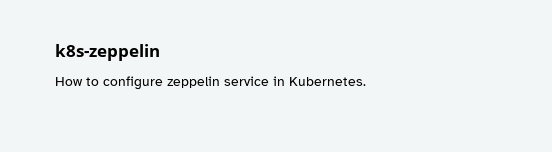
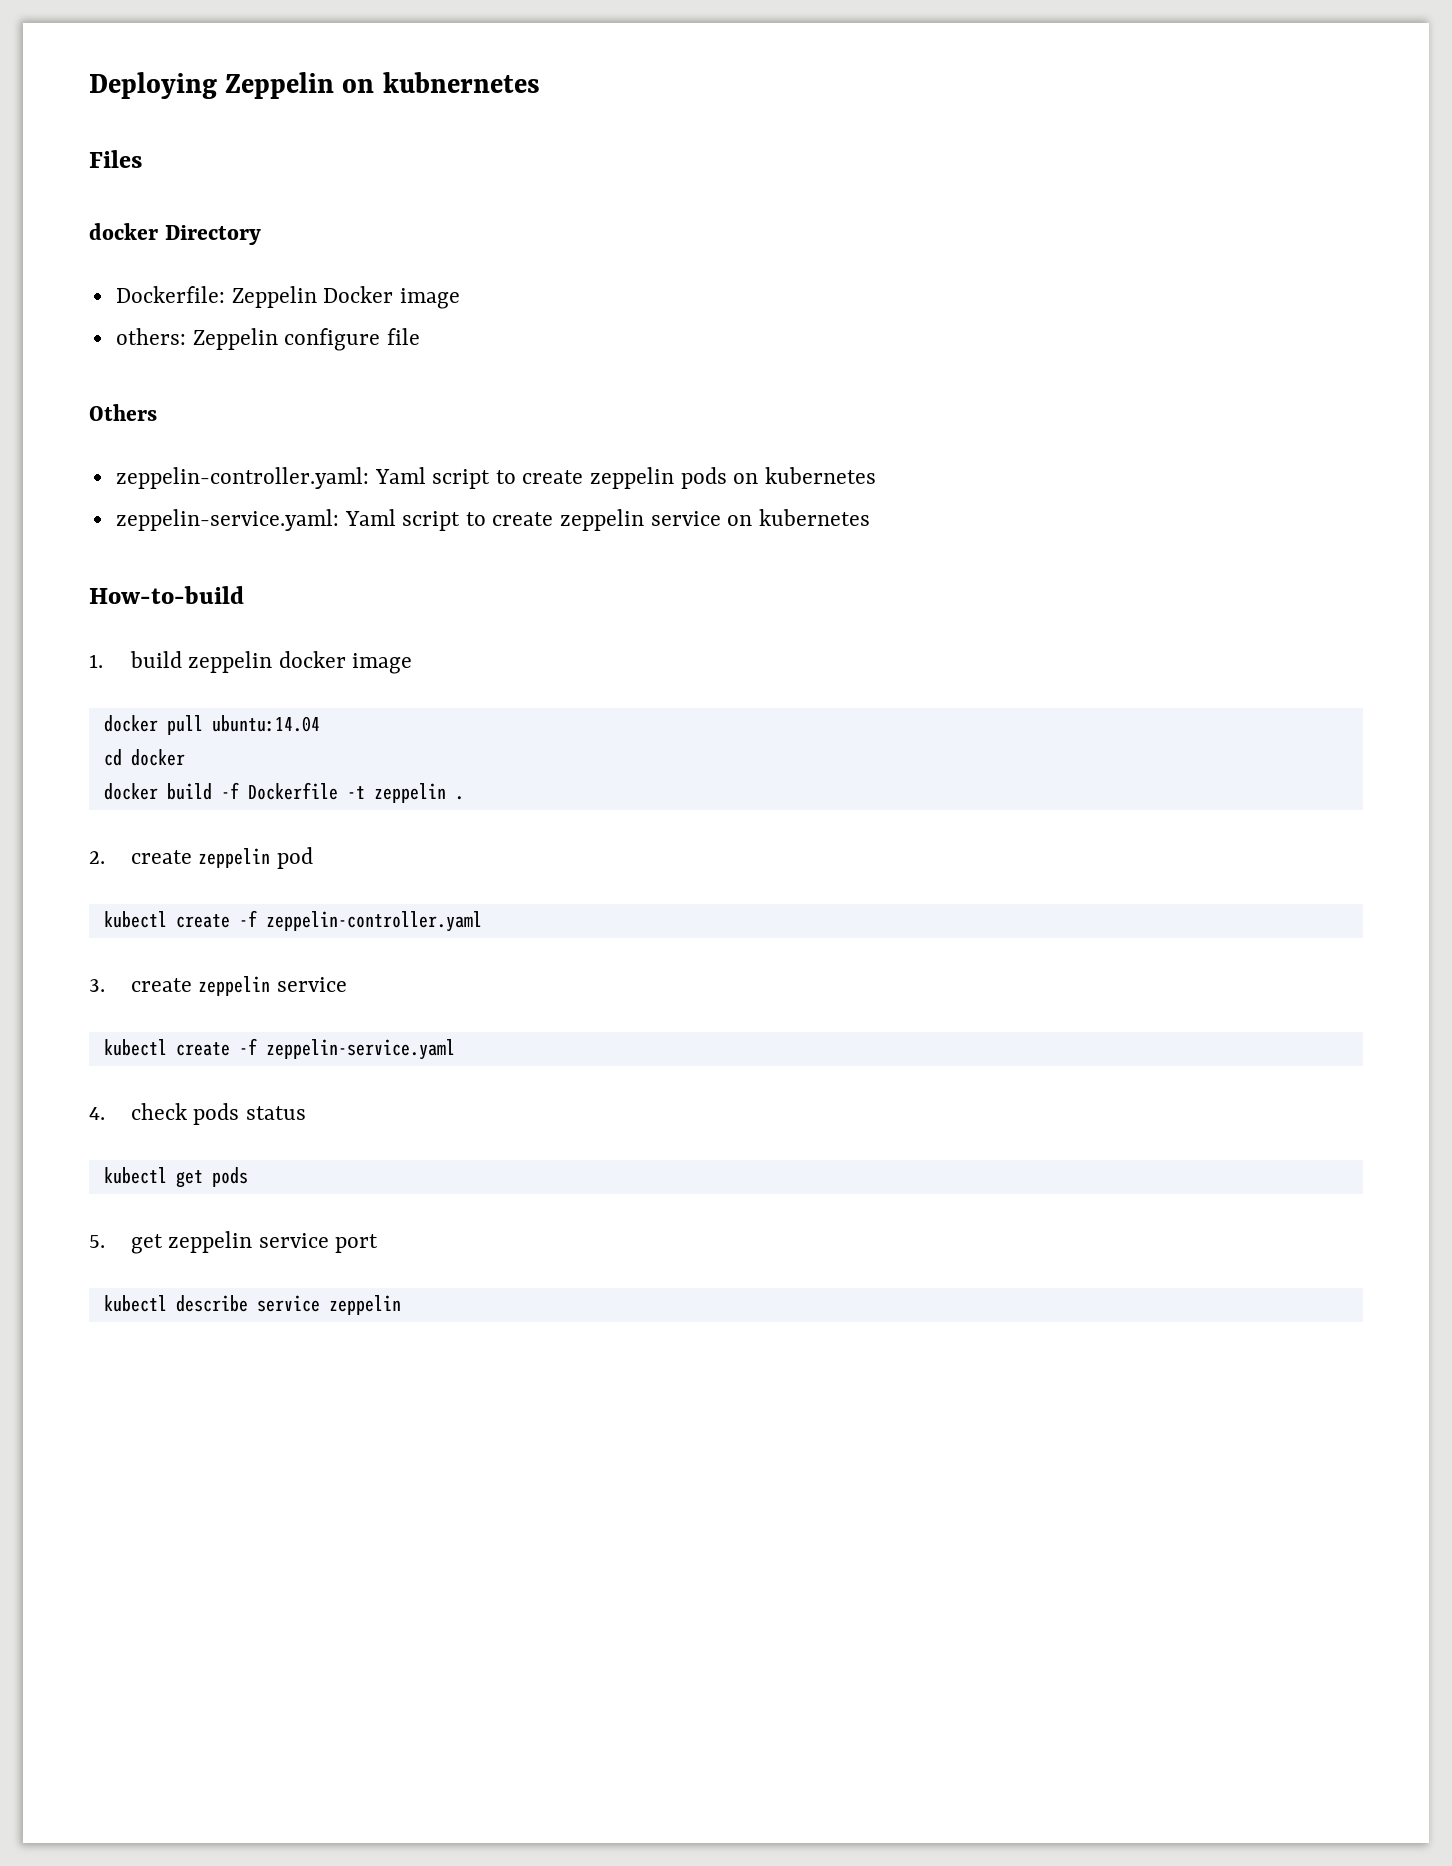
- k8s-zeppelin
- How to configure zeppelin service in Kubernetes.
+ Deploying Zeppelin on kubnernetes
+ Files
+ docker Directory
+ Dockerfile: Zeppelin Docker image
+ others: Zeppelin configure file
+ Others
+ zeppelin-controller.yaml: Yaml script to create zeppelin pods on kubernetes
+ zeppelin-service.yaml: Yaml script to create zeppelin service on kubernetes
+ How-to-build
+ 1. build zeppelin docker image
+ docker pull ubuntu:14.04
+ cd docker
+ docker build -f Dockerfile -t zeppelin .
+ 2. create zeppelin pod
+ kubectl create -f zeppelin-controller.yaml
+ 3. create zeppelin service
+ kubectl create -f zeppelin-service.yaml
+ 4. check pods status
+ kubectl get pods
+ 5. get zeppelin service port
+ kubectl describe service zeppelin

